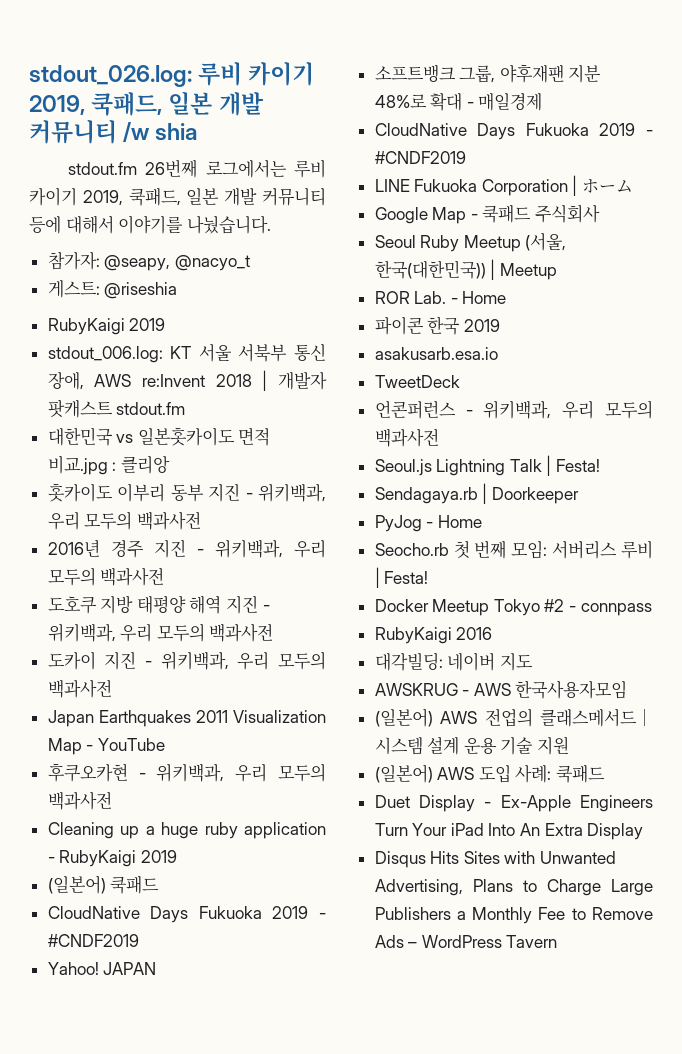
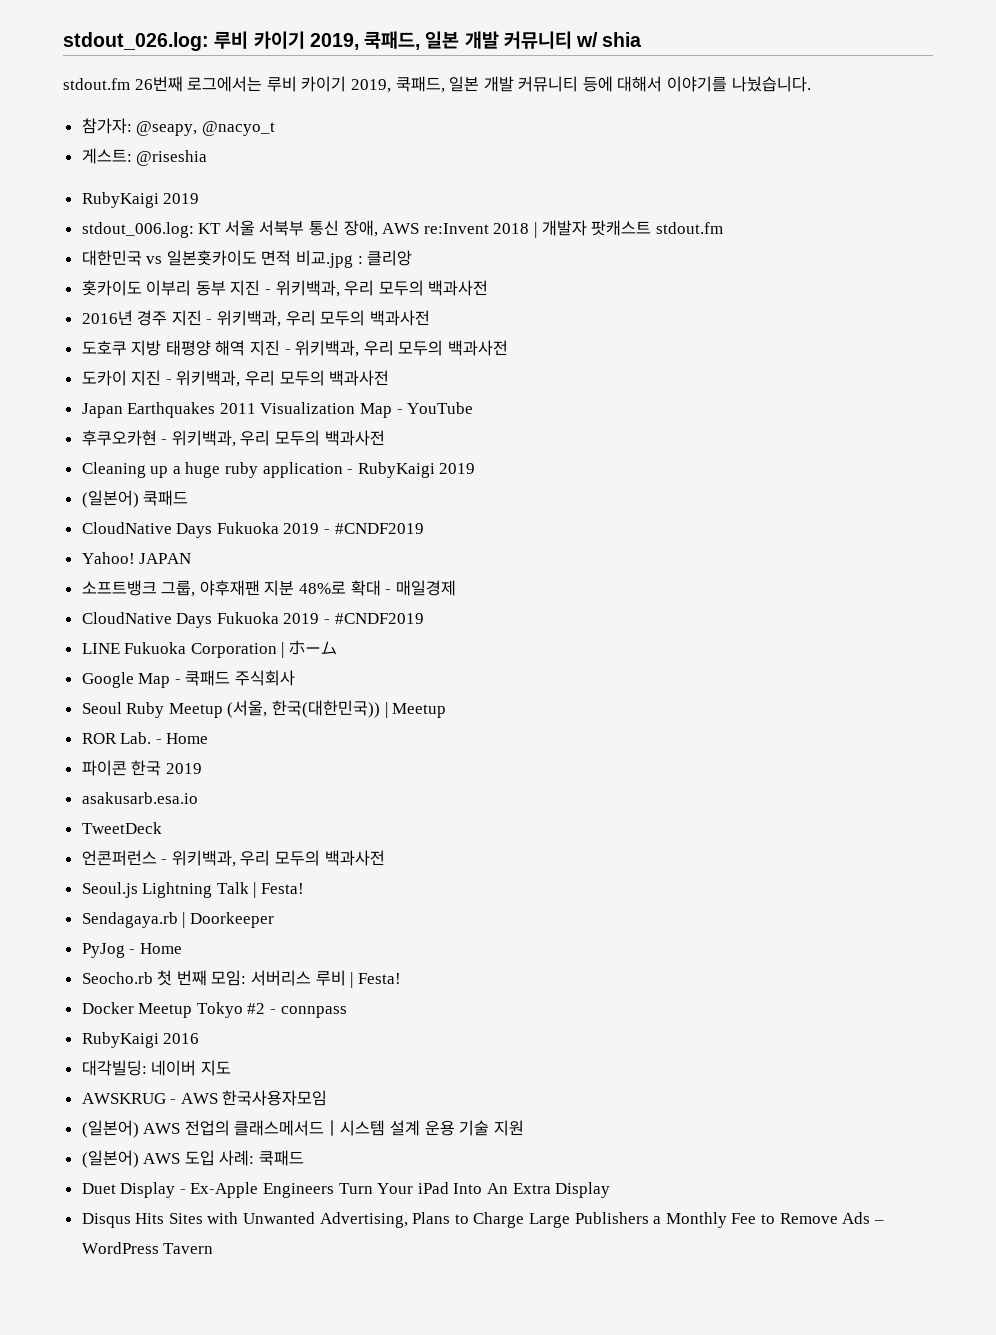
- stdout_026.log: 루비 카이기 2019, 쿡패드, 일본 개발 커뮤니티 /w shia
+ stdout_026.log: 루비 카이기 2019, 쿡패드, 일본 개발 커뮤니티 w/ shia

